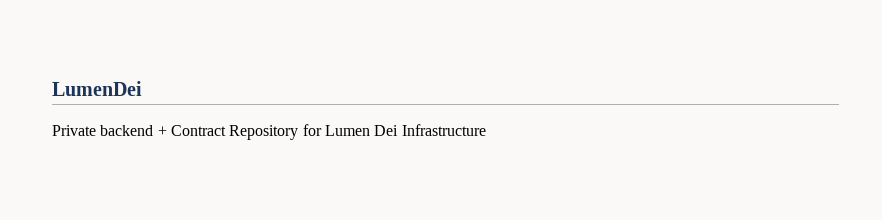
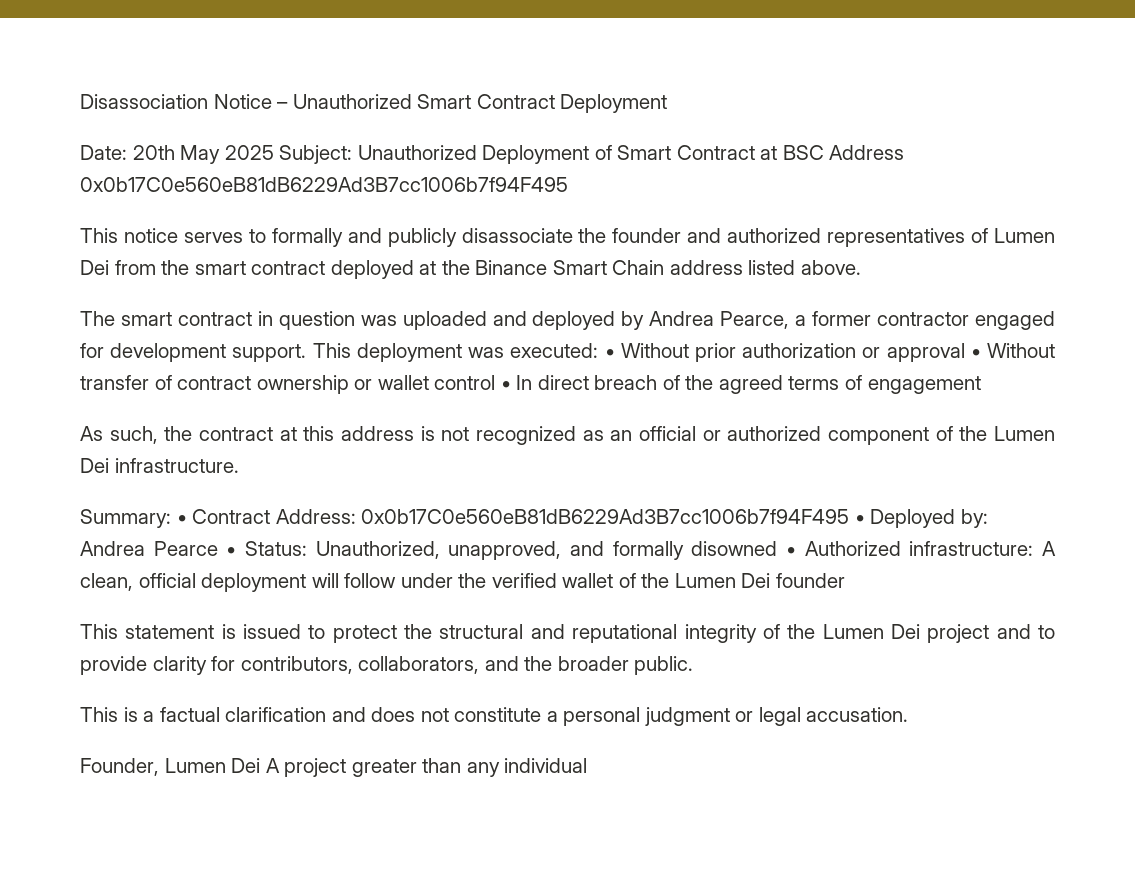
- LumenDei
- Private backend + Contract Repository for Lumen Dei Infrastructure
+ Disassociation Notice – Unauthorized Smart Contract Deployment
+ Date: 20th May 2025 Subject: Unauthorized Deployment of Smart Contract at BSC Address 0x0b17C0e560eB81dB6229Ad3B7cc1006b7f94F495
+ This notice serves to formally and publicly disassociate the founder and authorized representatives of Lumen Dei from the smart contract deployed at the Binance Smart Chain address listed above.
+ The smart contract in question was uploaded and deployed by Andrea Pearce, a former contractor engaged for development support. This deployment was executed: • Without prior authorization or approval • Without transfer of contract ownership or wallet control • In direct breach of the agreed terms of engagement
+ As such, the contract at this address is not recognized as an official or authorized component of the Lumen Dei infrastructure.
+ Summary: • Contract Address: 0x0b17C0e560eB81dB6229Ad3B7cc1006b7f94F495 • Deployed by: Andrea Pearce • Status: Unauthorized, unapproved, and formally disowned • Authorized infrastructure: A clean, official deployment will follow under the verified wallet of the Lumen Dei founder
+ This statement is issued to protect the structural and reputational integrity of the Lumen Dei project and to provide clarity for contributors, collaborators, and the broader public.
+ This is a factual clarification and does not constitute a personal judgment or legal accusation.
+ Founder, Lumen Dei A project greater than any individual

